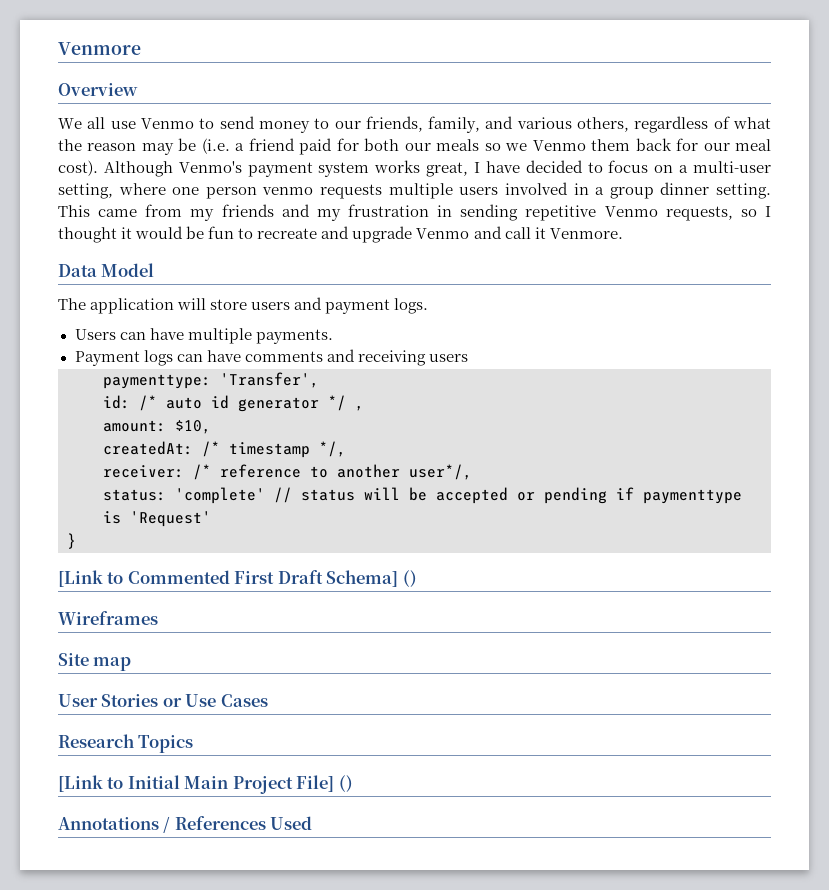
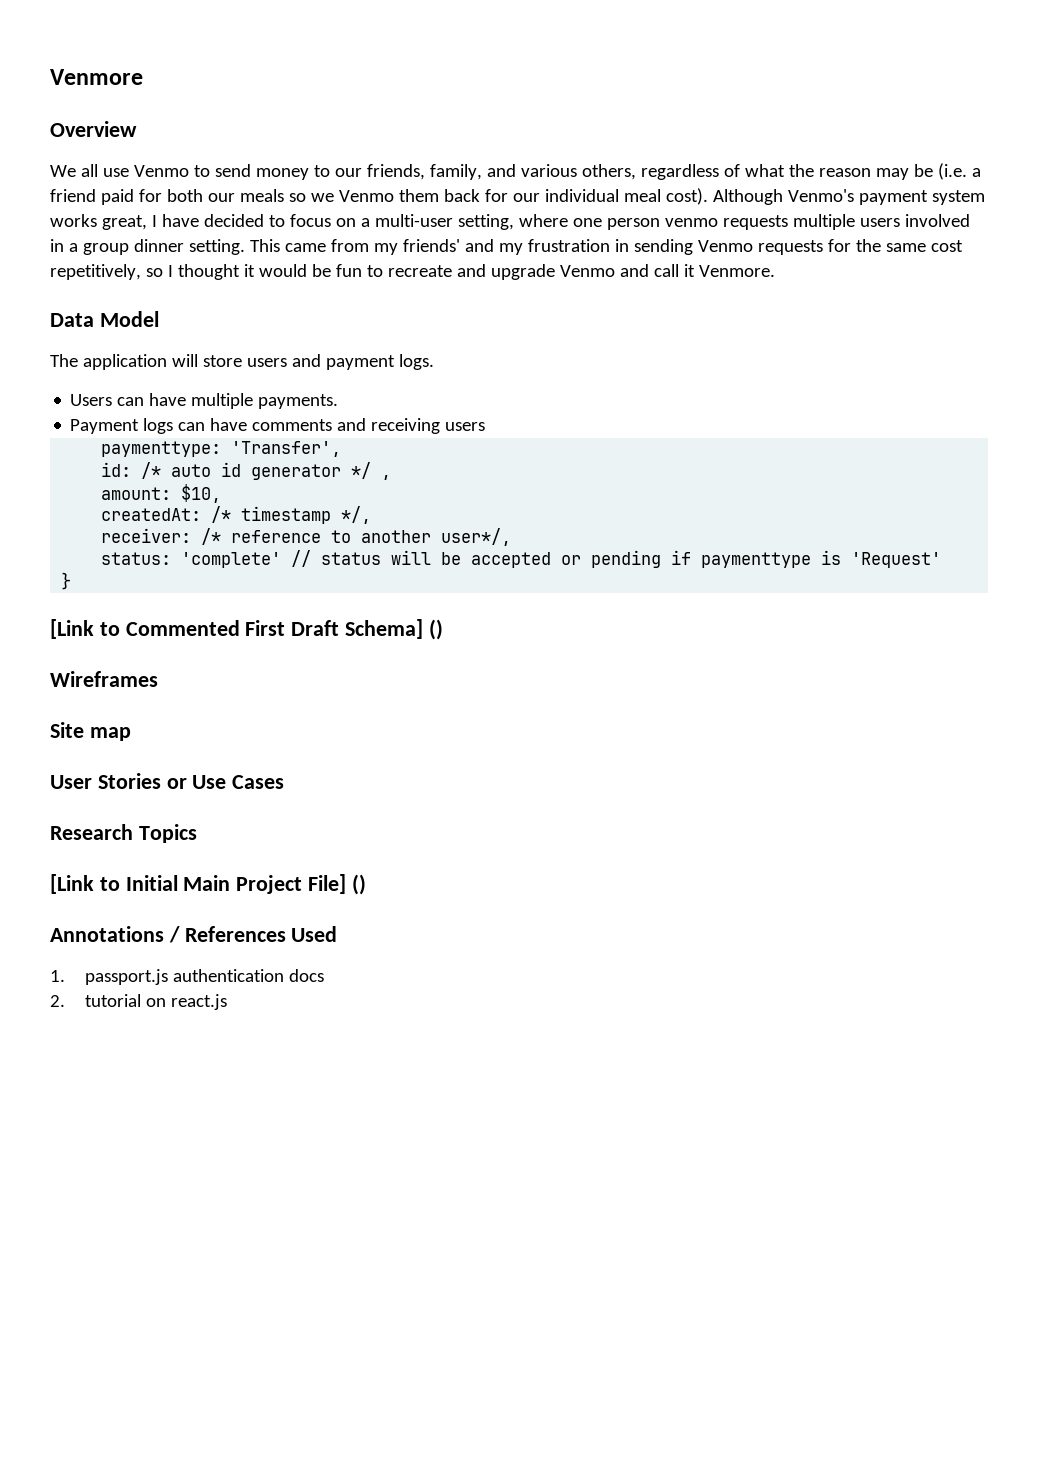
- We all use Venmo to send money to our friends, family, and various others, regardless of what the reason may be (i.e. a friend paid for both our meals so we Venmo them back for our meal cost).
+ We all use Venmo to send money to our friends, family, and various others, regardless of what the reason may be (i.e. a friend paid for both our meals so we Venmo them back for our individual meal cost).
- This came from my friends and my frustration in sending repetitive Venmo requests, so I thought it would be fun to recreate and upgrade Venmo and call it Venmore.
+ This came from my friends' and my frustration in sending Venmo requests for the same cost repetitively, so I thought it would be fun to recreate and upgrade Venmo and call it Venmore.
+ 1. passport.js authentication docs
+ 2. tutorial on react.js

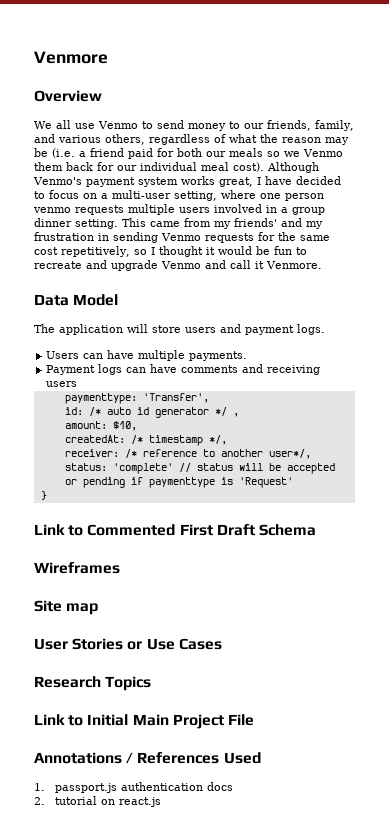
- [Link to Commented First Draft Schema] ()
+ Link to Commented First Draft Schema
- [Link to Initial Main Project File] ()
+ Link to Initial Main Project File

